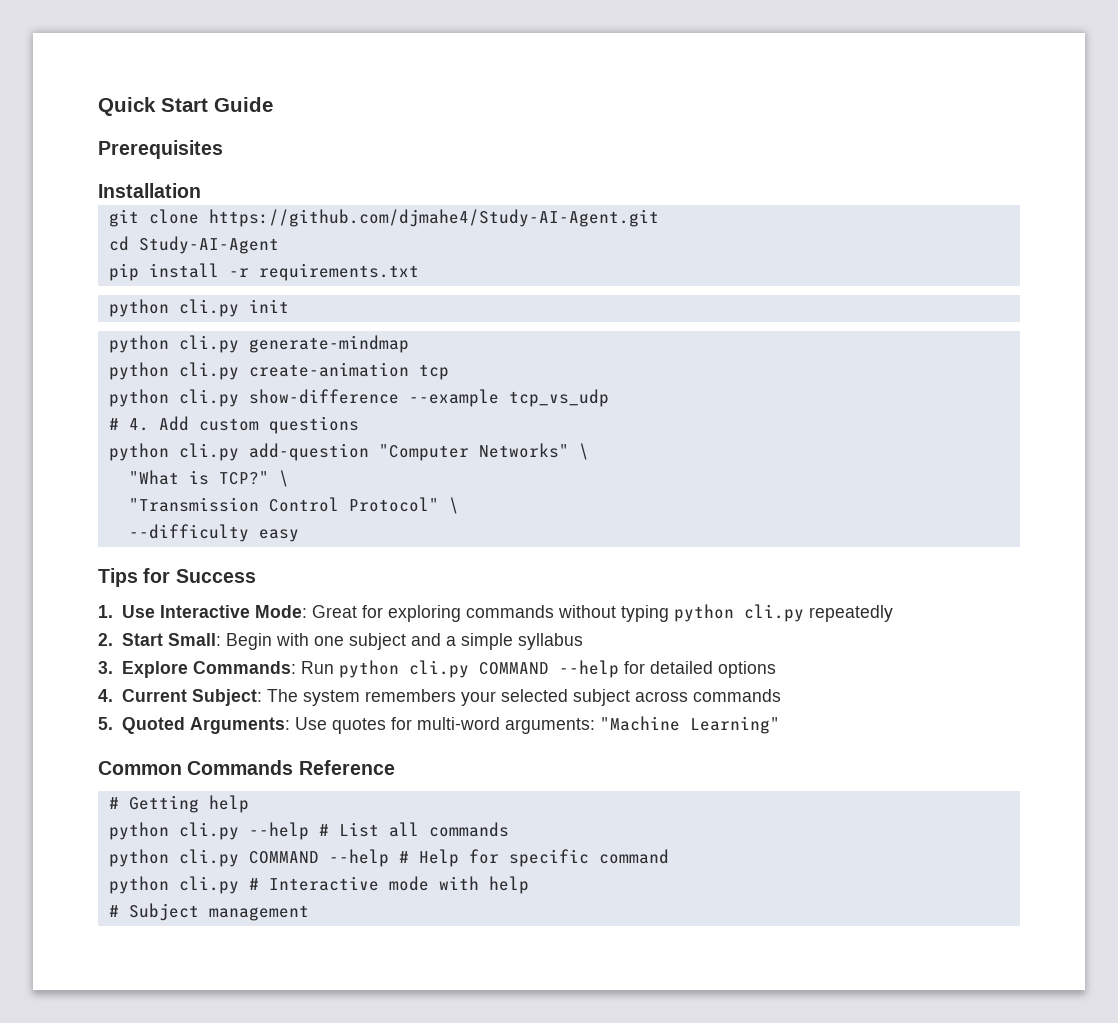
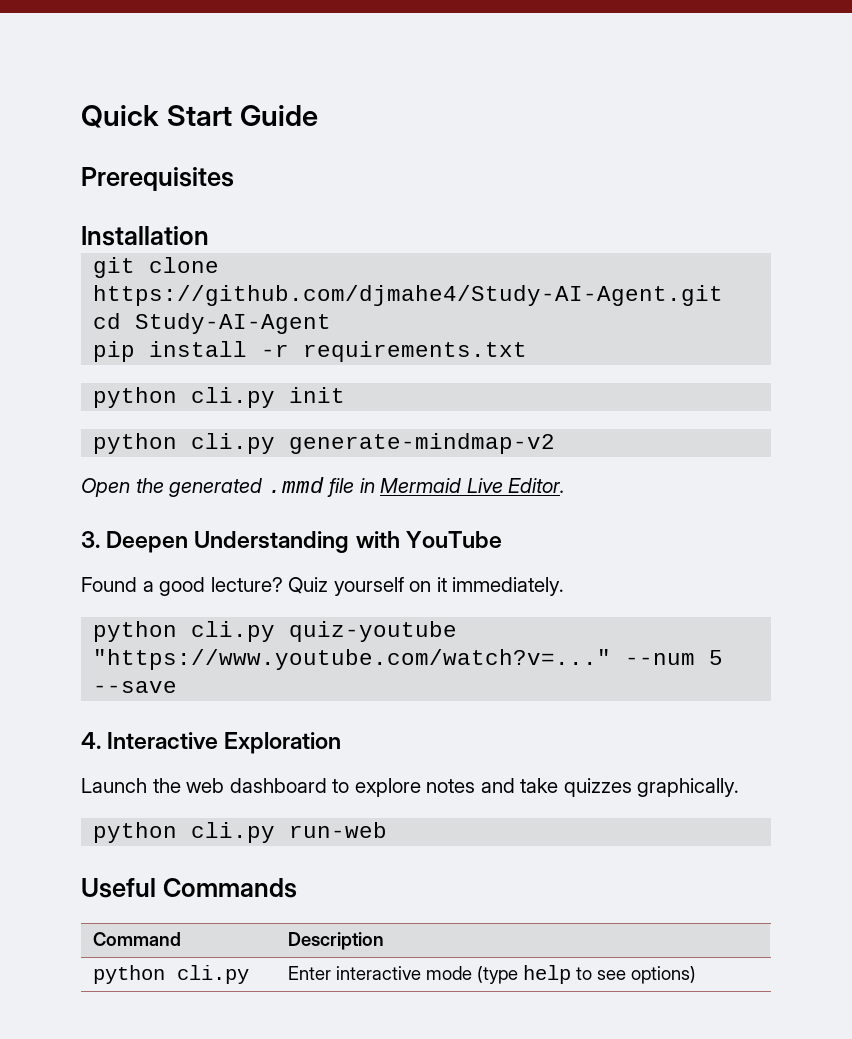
- python cli.py generate-mindmap
- python cli.py create-animation tcp
- python cli.py show-difference --example tcp_vs_udp
- # 4. Add custom questions
- python cli.py add-question "Computer Networks" \
- "What is TCP?" \
- "Transmission Control Protocol" \
- --difficulty easy
- Tips for Success
- 1. Use Interactive Mode: Great for exploring commands without typing python cli.py repeatedly
- 2. Start Small: Begin with one subject and a simple syllabus
- 3. Explore Commands: Run python cli.py COMMAND --help for detailed options
- 4. Current Subject: The system remembers your selected subject across commands
- 5. Quoted Arguments: Use quotes for multi-word arguments: "Machine Learning"
- Common Commands Reference
- # Getting help
- python cli.py --help # List all commands
- python cli.py COMMAND --help # Help for specific command
- python cli.py # Interactive mode with help
- # Subject management
+ python cli.py generate-mindmap-v2
+ Open the generated .mmd file in Mermaid Live Editor.
+ 3. Deepen Understanding with YouTube
+ Found a good lecture? Quiz yourself on it immediately.
+ python cli.py quiz-youtube "https://www.youtube.com/watch?v=..." --num 5 --save
+ 4. Interactive Exploration
+ Launch the web dashboard to explore notes and take quizzes graphically.
+ python cli.py run-web
+ Useful Commands
+ Command | Description
+ python cli.py | Enter interactive mode (type help to see options)

